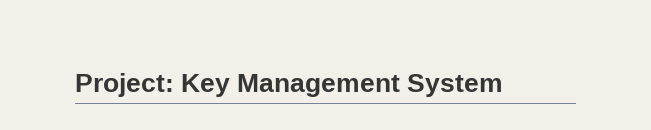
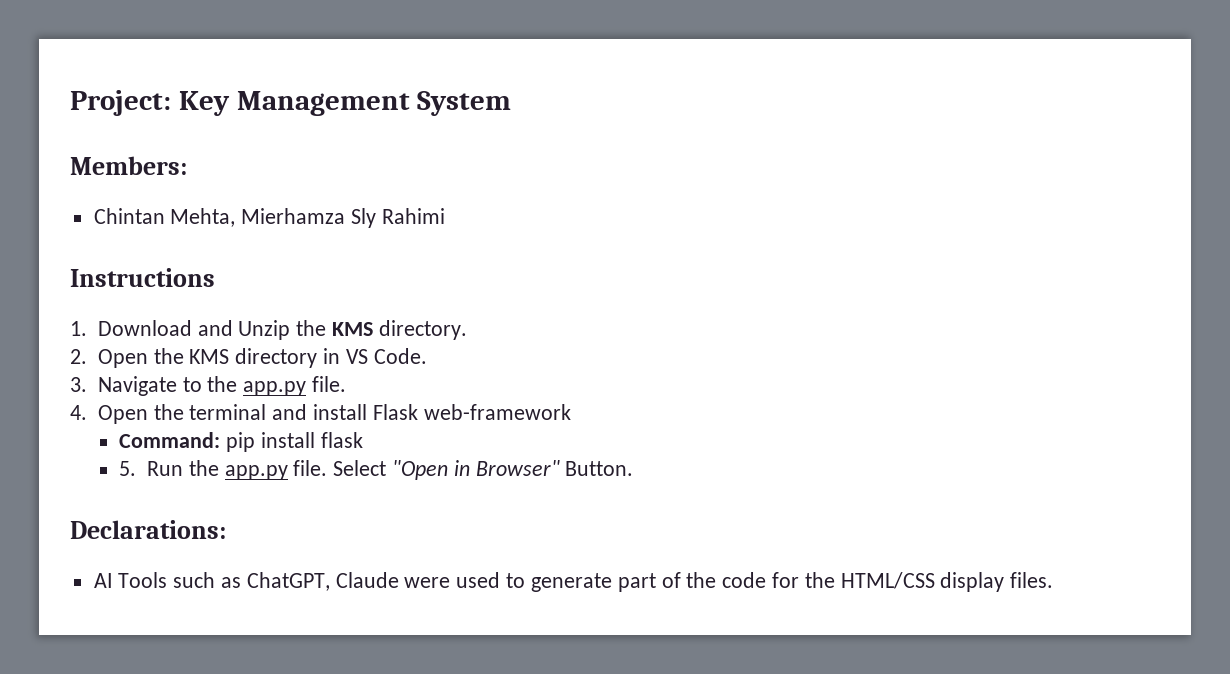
+ Members:
+ Chintan Mehta, Mierhamza Sly Rahimi
+ Instructions
+ 1. Download and Unzip the KMS directory.
+ 2. Open the KMS directory in VS Code.
+ 3. Navigate to the app.py file.
+ 4. Open the terminal and install Flask web-framework
+ Command: pip install flask
+ 5. Run the app.py file. Select "Open in Browser" Button.
+ Declarations:
+ AI Tools such as ChatGPT, Claude were used to generate part of the code for the HTML/CSS display files.

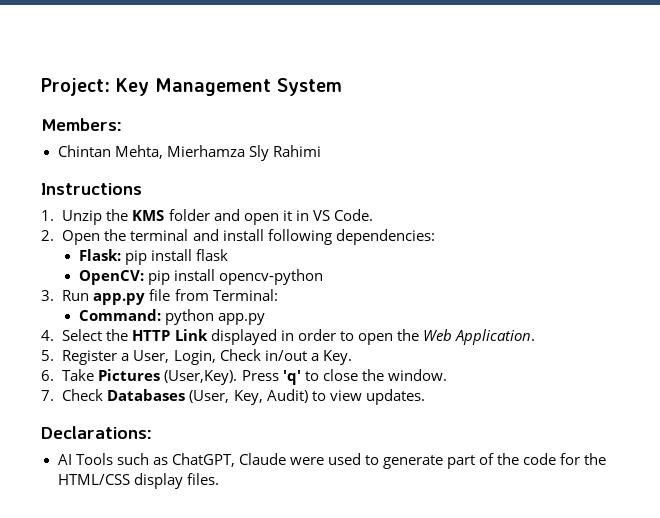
- 1. Download and Unzip the KMS directory.
- 2. Open the KMS directory in VS Code.
- 3. Navigate to the app.py file.
- 4. Open the terminal and install Flask web-framework
- Command: pip install flask
+ 1. Unzip the KMS folder and open it in VS Code.
+ 2. Open the terminal and install following dependencies:
+ Flask: pip install flask
- 5. Run the app.py file. Select "Open in Browser" Button.
+ OpenCV: pip install opencv-python
+ 3. Run app.py file from Terminal:
+ Command: python app.py
+ 4. Select the HTTP Link displayed in order to open the Web Application.
+ 5. Register a User, Login, Check in/out a Key.
+ 6. Take Pictures (User,Key). Press 'q' to close the window.
+ 7. Check Databases (User, Key, Audit) to view updates.

